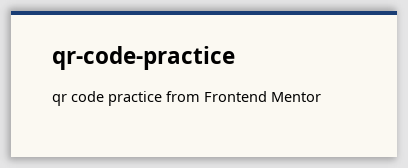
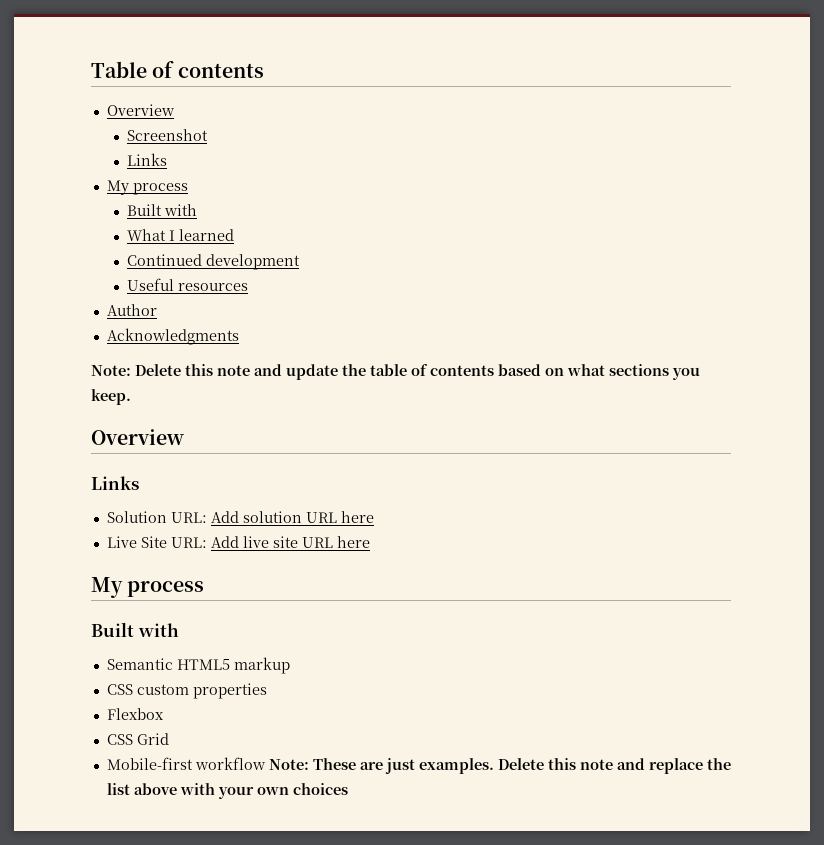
- qr-code-practice
- qr code practice from Frontend Mentor
+ Table of contents
+ Overview
+ Screenshot
+ Links
+ My process
+ Built with
+ What I learned
+ Continued development
+ Useful resources
+ Author
+ Acknowledgments
+ Note: Delete this note and update the table of contents based on what sections you keep.
+ Overview
+ Links
+ Solution URL: Add solution URL here
+ Live Site URL: Add live site URL here
+ My process
+ Built with
+ Semantic HTML5 markup
+ CSS custom properties
+ Flexbox
+ CSS Grid
+ Mobile-first workflow Note: These are just examples. Delete this note and replace the list above with your own choices

